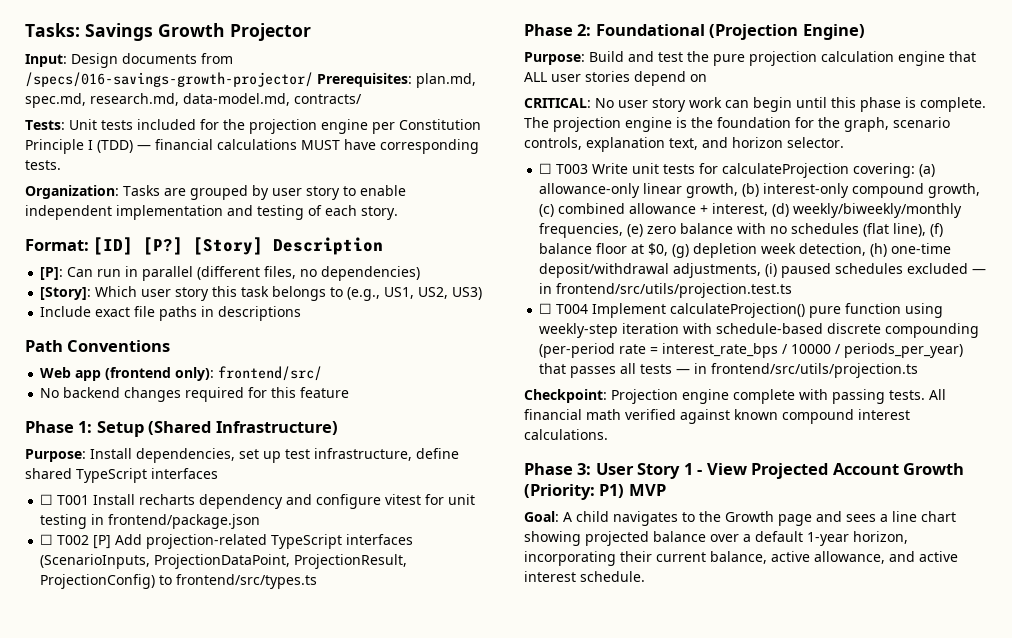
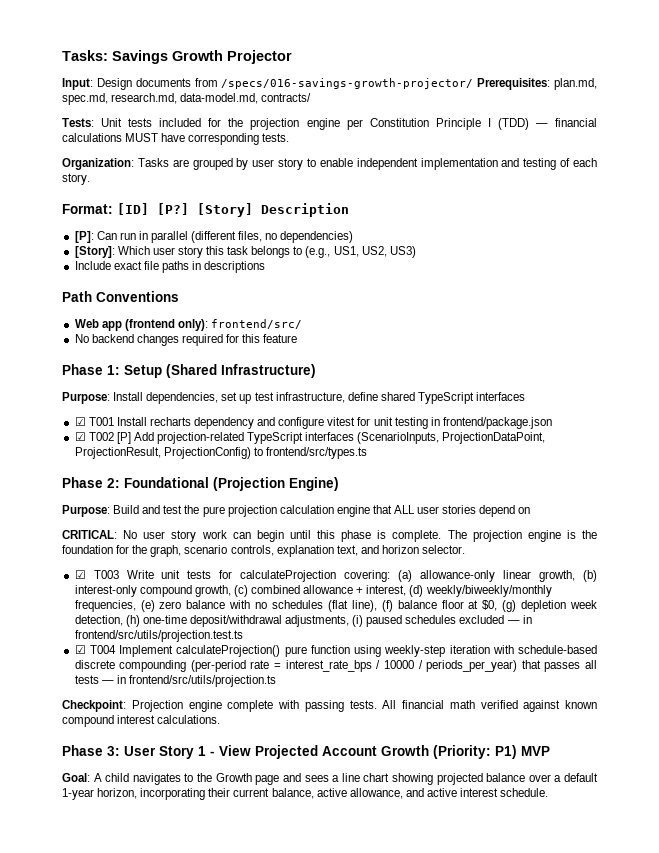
- ☐ T001 Install recharts dependency and configure vitest for unit testing in frontend/package.json
+ ☑ T001 Install recharts dependency and configure vitest for unit testing in frontend/package.json
- ☐ T002 [P] Add projection-related TypeScript interfaces (ScenarioInputs, ProjectionDataPoint, ProjectionResult, ProjectionConfig) to frontend/src/types.ts
+ ☑ T002 [P] Add projection-related TypeScript interfaces (ScenarioInputs, ProjectionDataPoint, ProjectionResult, ProjectionConfig) to frontend/src/types.ts
- ☐ T003 Write unit tests for calculateProjection covering: (a) allowance-only linear growth, (b) interest-only compound growth, (c) combined allowance + interest, (d) weekly/biweekly/monthly frequencies, (e) zero balance with no schedules (flat line), (f) balance floor at $0, (g) depletion week detection, (h) one-time deposit/withdrawal adjustments, (i) paused schedules excluded — in frontend/src/utils/projection.test.ts
+ ☑ T003 Write unit tests for calculateProjection covering: (a) allowance-only linear growth, (b) interest-only compound growth, (c) combined allowance + interest, (d) weekly/biweekly/monthly frequencies, (e) zero balance with no schedules (flat line), (f) balance floor at $0, (g) depletion week detection, (h) one-time deposit/withdrawal adjustments, (i) paused schedules excluded — in frontend/src/utils/projection.test.ts
- ☐ T004 Implement calculateProjection() pure function using weekly-step iteration with schedule-based discrete compounding (per-period rate = interest_rate_bps / 10000 / periods_per_year) that passes all tests — in frontend/src/utils/projection.ts
+ ☑ T004 Implement calculateProjection() pure function using weekly-step iteration with schedule-based discrete compounding (per-period rate = interest_rate_bps / 10000 / periods_per_year) that passes all tests — in frontend/src/utils/projection.ts

